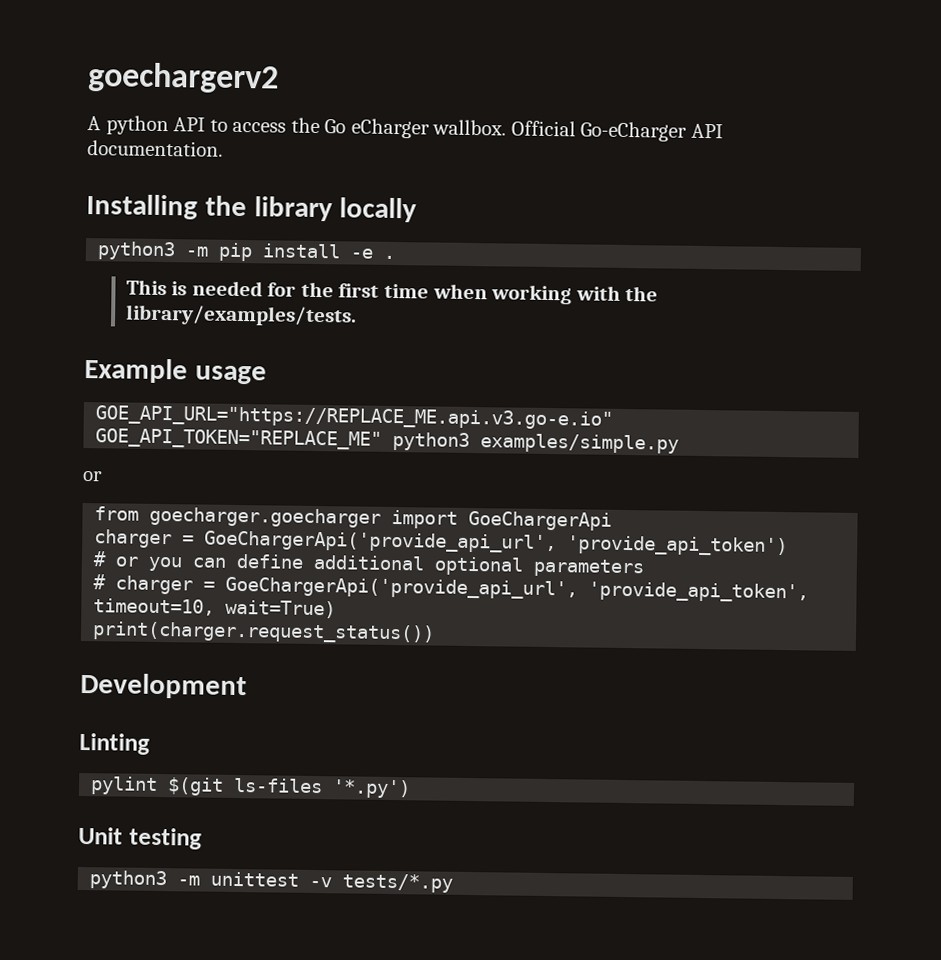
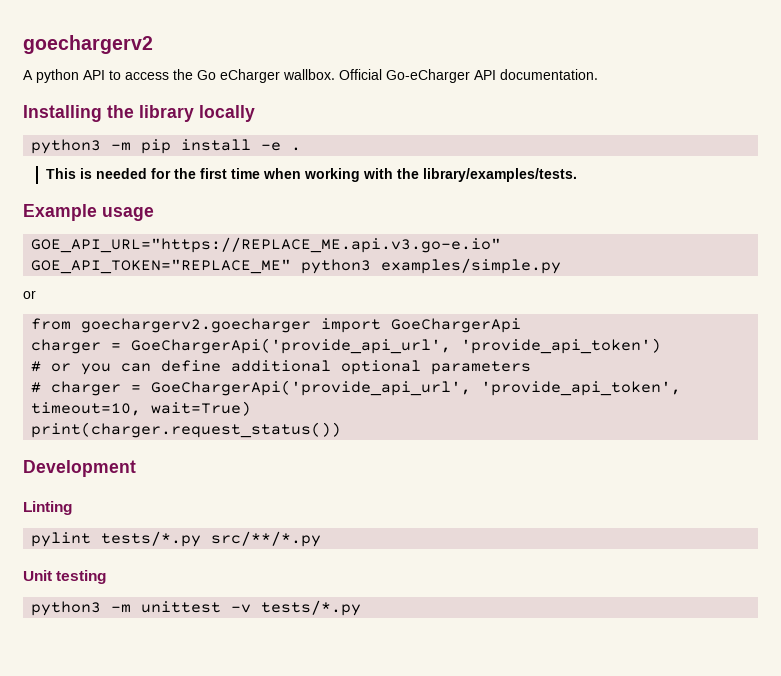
- from goecharger.goecharger import GoeChargerApi
+ from goechargerv2.goecharger import GoeChargerApi
- pylint $(git ls-files '*.py')
+ pylint tests/*.py src/**/*.py

